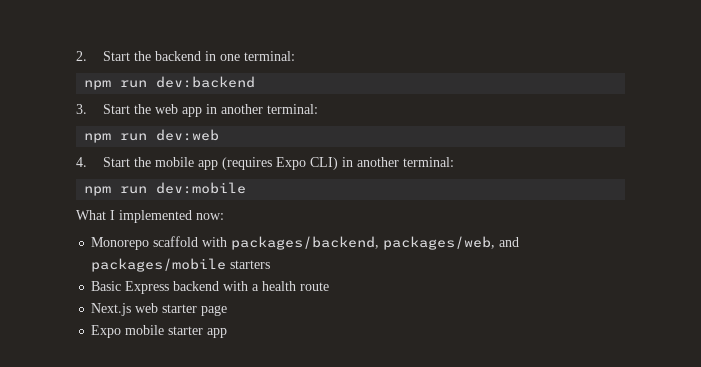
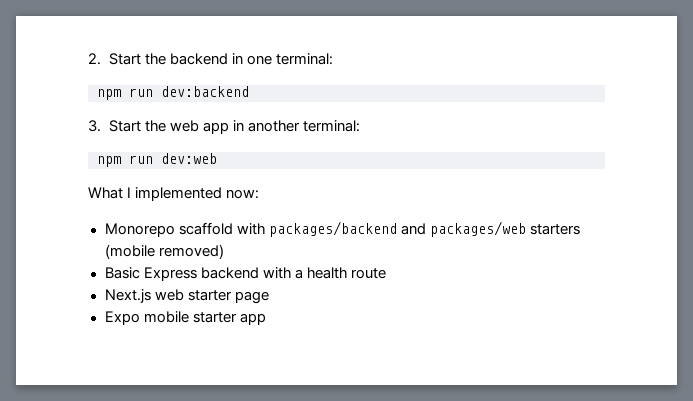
- 4. Start the mobile app (requires Expo CLI) in another terminal:
- npm run dev:mobile
- Monorepo scaffold with packages/backend, packages/web, and packages/mobile starters
+ Monorepo scaffold with packages/backend and packages/web starters (mobile removed)

